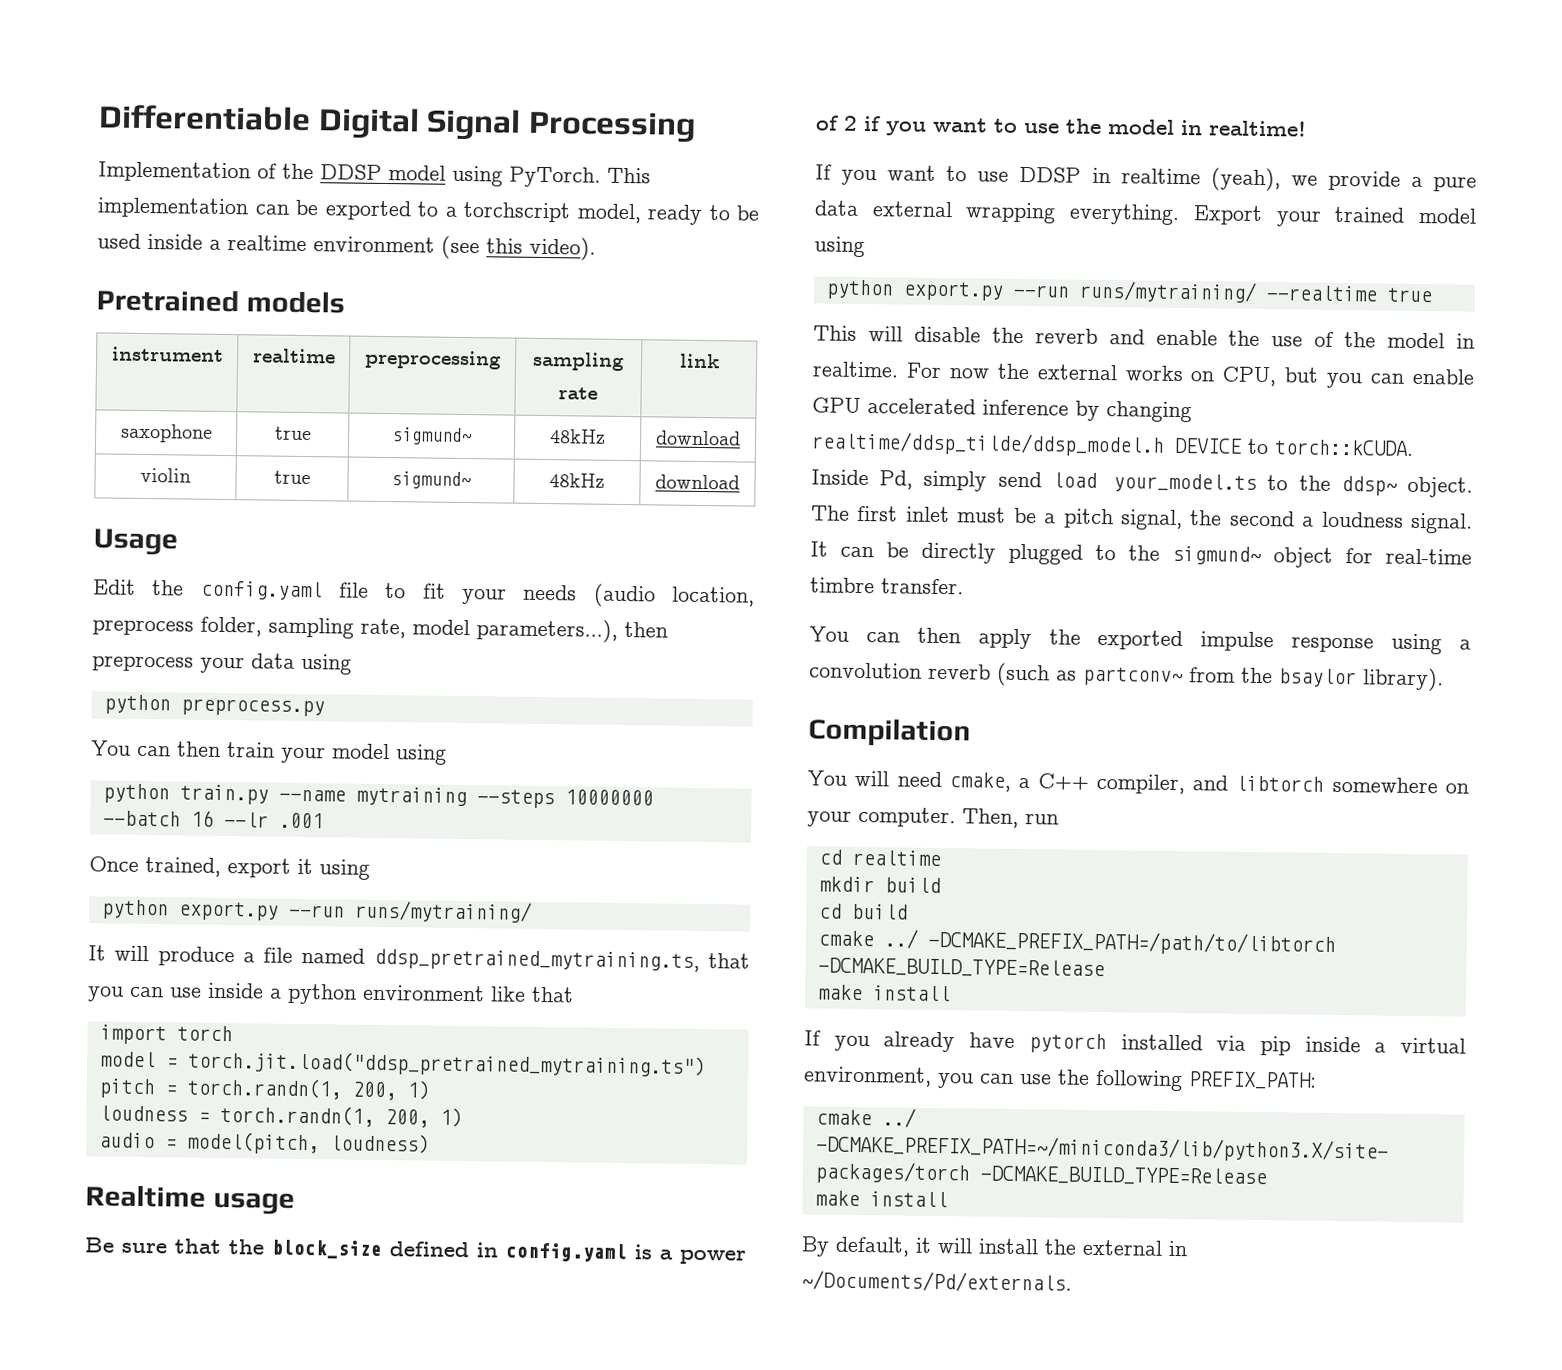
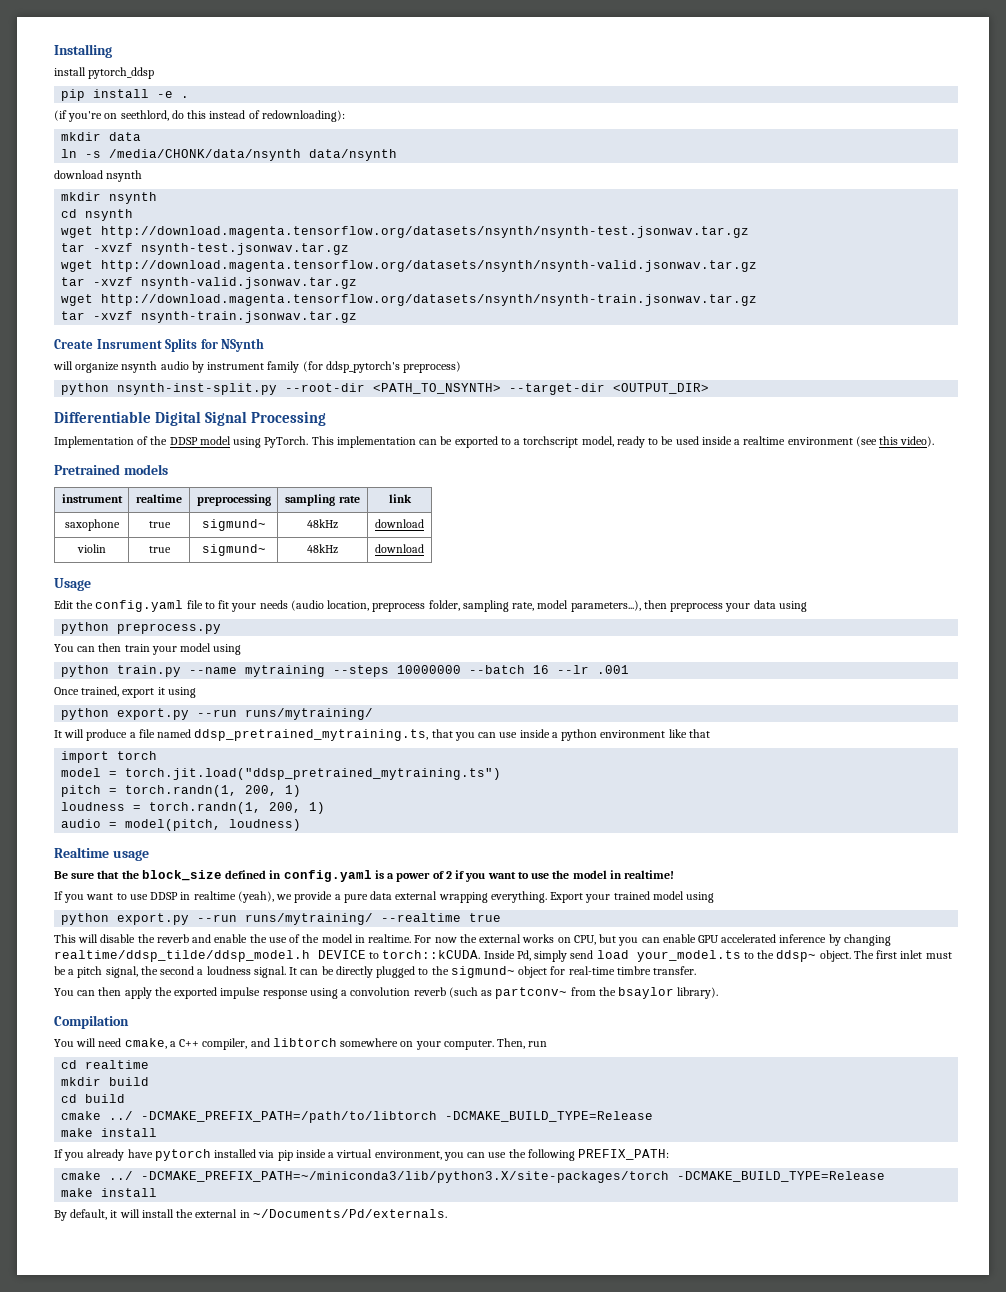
+ Installing
+ install pytorch_ddsp
+ pip install -e .
+ (if you're on seethlord, do this instead of redownloading):
+ mkdir data
+ ln -s /media/CHONK/data/nsynth data/nsynth
+ download nsynth
+ mkdir nsynth
+ cd nsynth
+ wget http://download.magenta.tensorflow.org/datasets/nsynth/nsynth-test.jsonwav.tar.gz
+ tar -xvzf nsynth-test.jsonwav.tar.gz
+ wget http://download.magenta.tensorflow.org/datasets/nsynth/nsynth-valid.jsonwav.tar.gz
+ tar -xvzf nsynth-valid.jsonwav.tar.gz
+ wget http://download.magenta.tensorflow.org/datasets/nsynth/nsynth-train.jsonwav.tar.gz
+ tar -xvzf nsynth-train.jsonwav.tar.gz
+ Create Insrument Splits for NSynth
+ will organize nsynth audio by instrument family (for ddsp_pytorch's preprocess)
+ python nsynth-inst-split.py --root-dir <PATH_TO_NSYNTH> --target-dir <OUTPUT_DIR>

